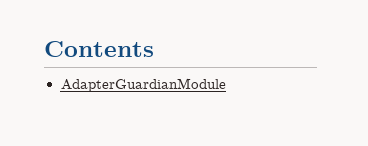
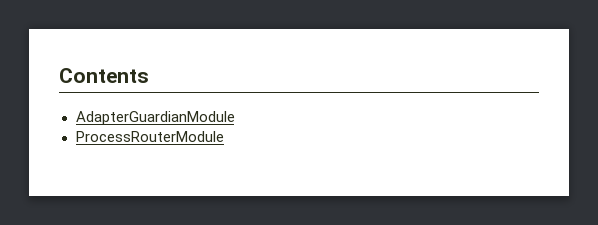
+ ProcessRouterModule

